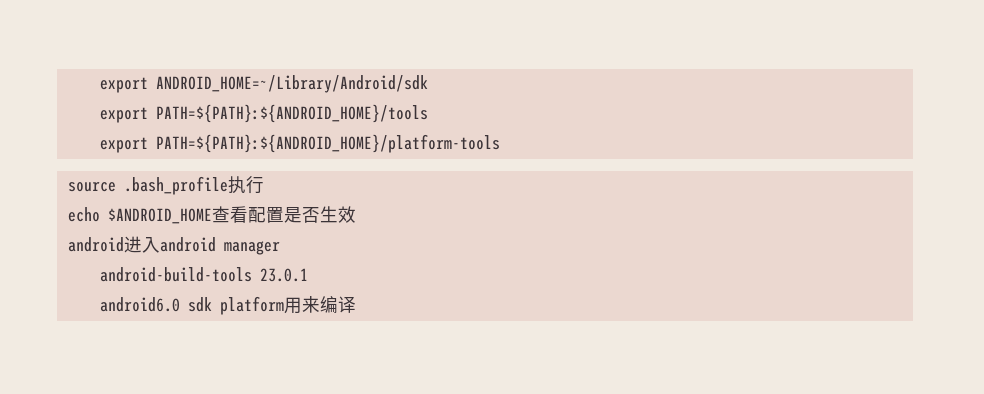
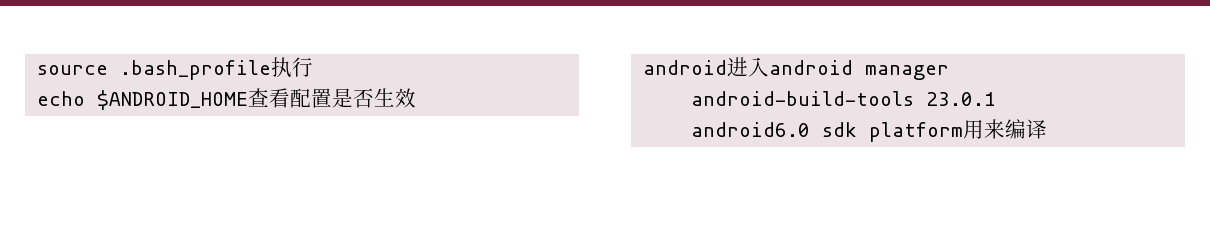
- export ANDROID_HOME=~/Library/Android/sdk
- export PATH=${PATH}:${ANDROID_HOME}/tools
- export PATH=${PATH}:${ANDROID_HOME}/platform-tools

